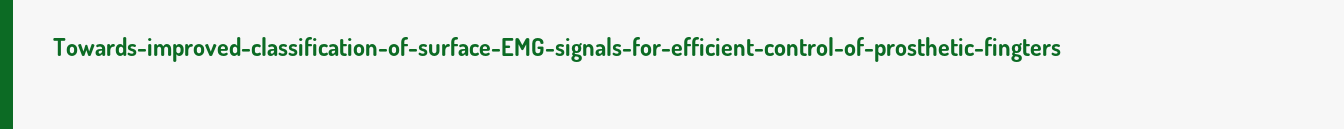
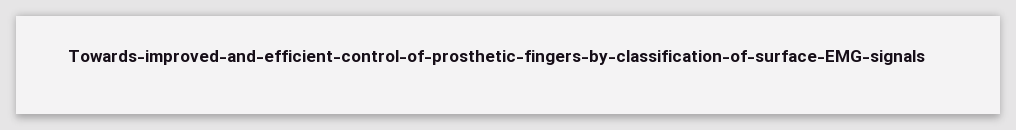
- Towards-improved-classification-of-surface-EMG-signals-for-efficient-control-of-prosthetic-fingters
+ Towards-improved-and-efficient-control-of-prosthetic-fingers-by-classification-of-surface-EMG-signals

